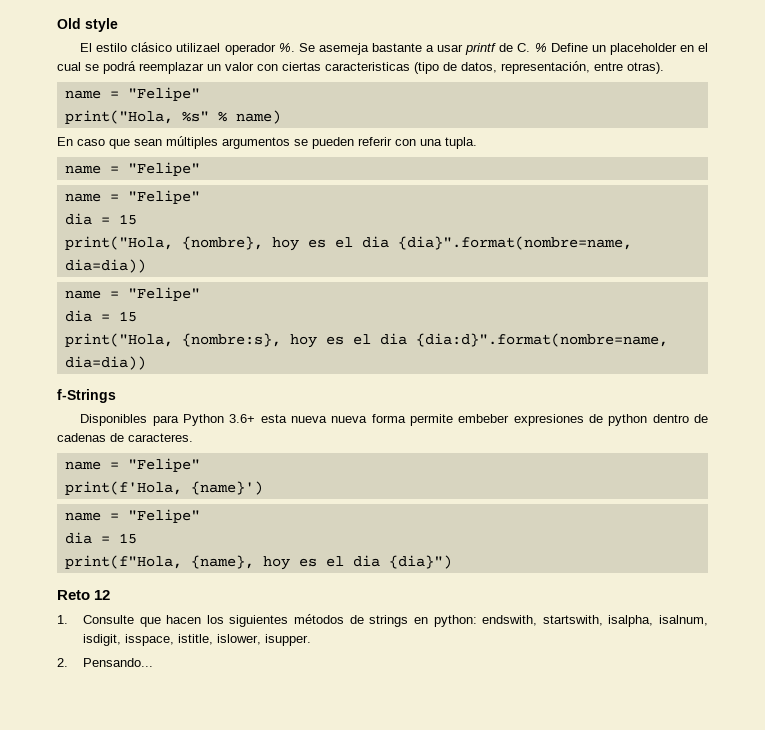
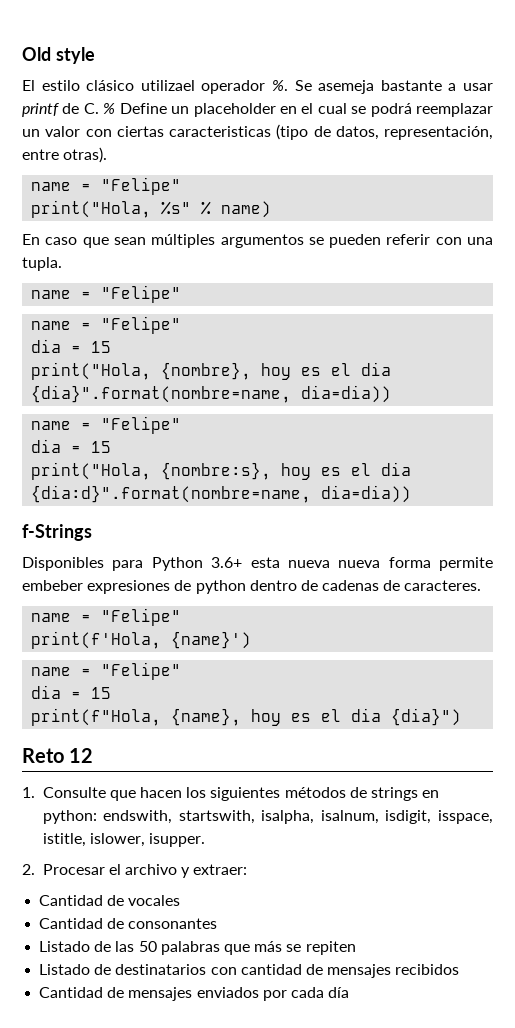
- 2. Pensando...
+ 2. Procesar el archivo y extraer:
+ Cantidad de vocales
+ Cantidad de consonantes
+ Listado de las 50 palabras que más se repiten
+ Listado de destinatarios con cantidad de mensajes recibidos
+ Cantidad de mensajes enviados por cada día

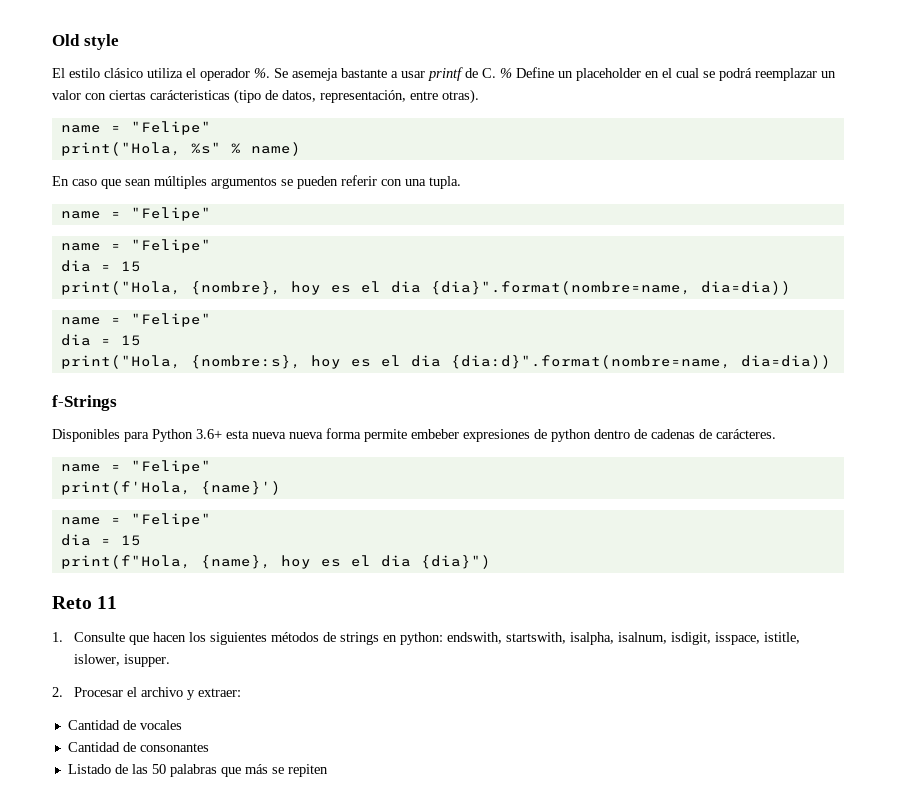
- El estilo clásico utilizael operador %.
+ El estilo clásico utiliza el operador %.
- Se asemeja bastante a usar printf de C. % Define un placeholder en el cual se podrá reemplazar un valor con ciertas caracteristicas (tipo de datos, representación, entre otras).
+ Se asemeja bastante a usar printf de C. % Define un placeholder en el cual se podrá reemplazar un valor con ciertas carácteristicas (tipo de datos, representación, entre otras).
- Disponibles para Python 3.6+ esta nueva nueva forma permite embeber expresiones de python dentro de cadenas de caracteres.
+ Disponibles para Python 3.6+ esta nueva nueva forma permite embeber expresiones de python dentro de cadenas de carácteres.
- Reto 12
+ Reto 11
- Listado de destinatarios con cantidad de mensajes recibidos
- Cantidad de mensajes enviados por cada día

